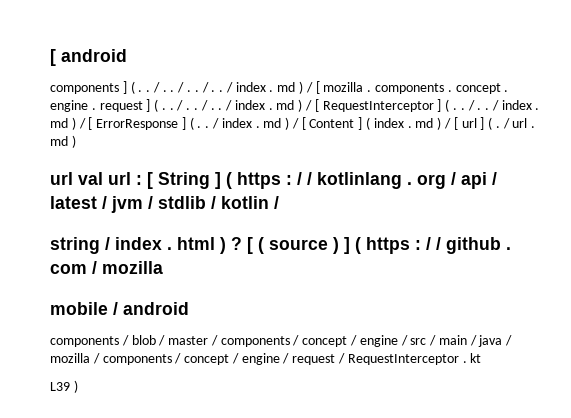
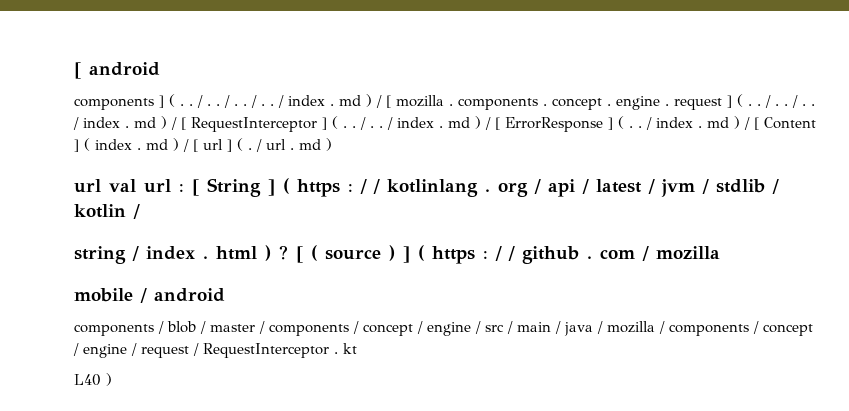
- L39 )
+ L40 )

